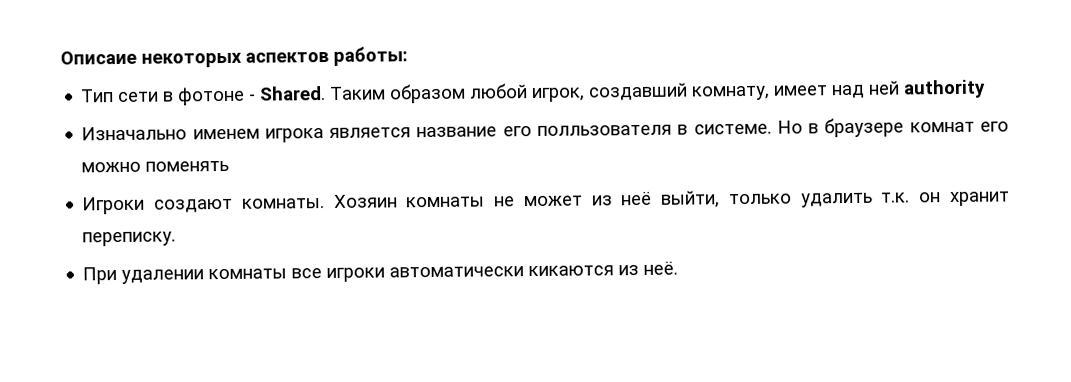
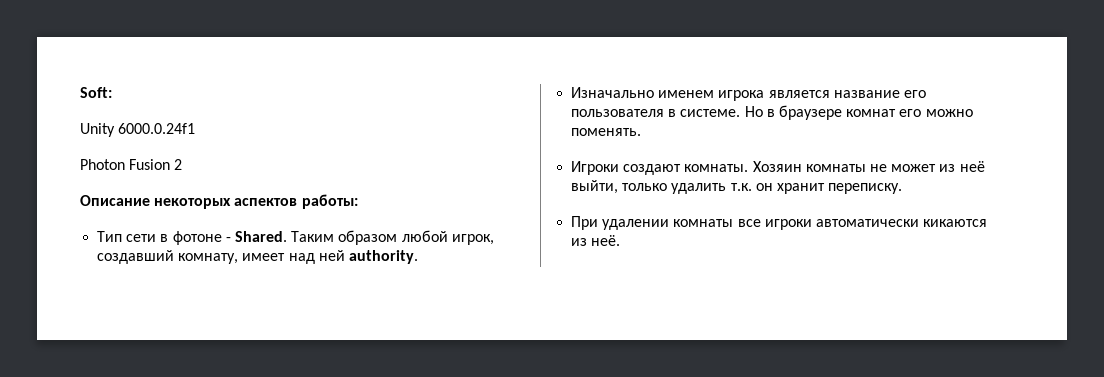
- Описаие некоторых аспектов работы:
+ Soft:
+ Unity 6000.0.24f1
+ Photon Fusion 2
+ Описание некоторых аспектов работы:
- Таким образом любой игрок, создавший комнату, имеет над ней authority
+ Таким образом любой игрок, создавший комнату, имеет над ней authority.
- Изначально именем игрока является название его полльзователя в системе.
+ Изначально именем игрока является название его пользователя в системе.
- Но в браузере комнат его можно поменять
+ Но в браузере комнат его можно поменять.

